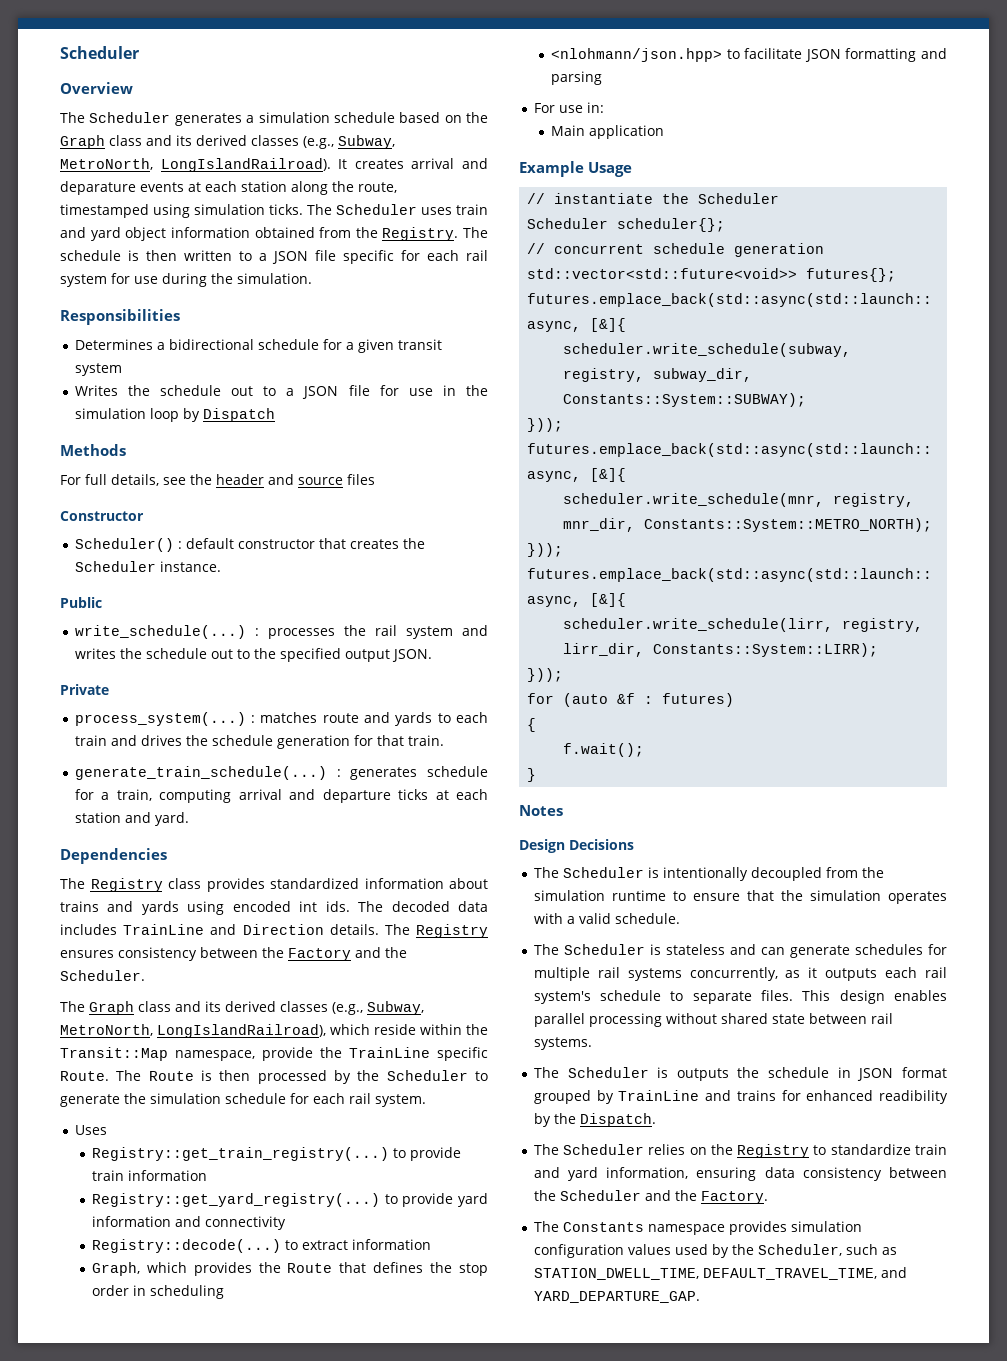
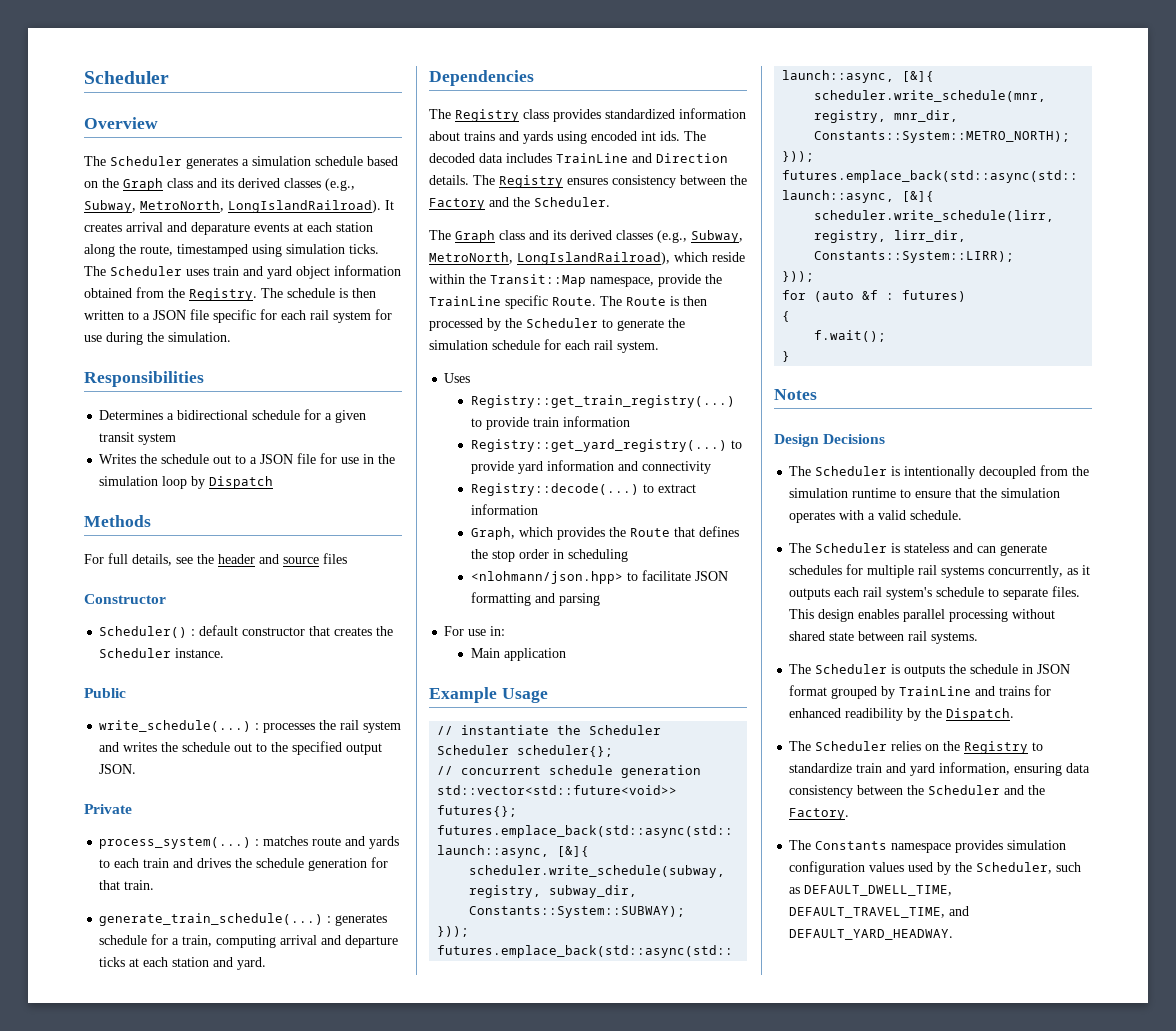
- The Constants namespace provides simulation configuration values used by the Scheduler, such as STATION_DWELL_TIME, DEFAULT_TRAVEL_TIME, and YARD_DEPARTURE_GAP.
+ The Constants namespace provides simulation configuration values used by the Scheduler, such as DEFAULT_DWELL_TIME, DEFAULT_TRAVEL_TIME, and DEFAULT_YARD_HEADWAY.

